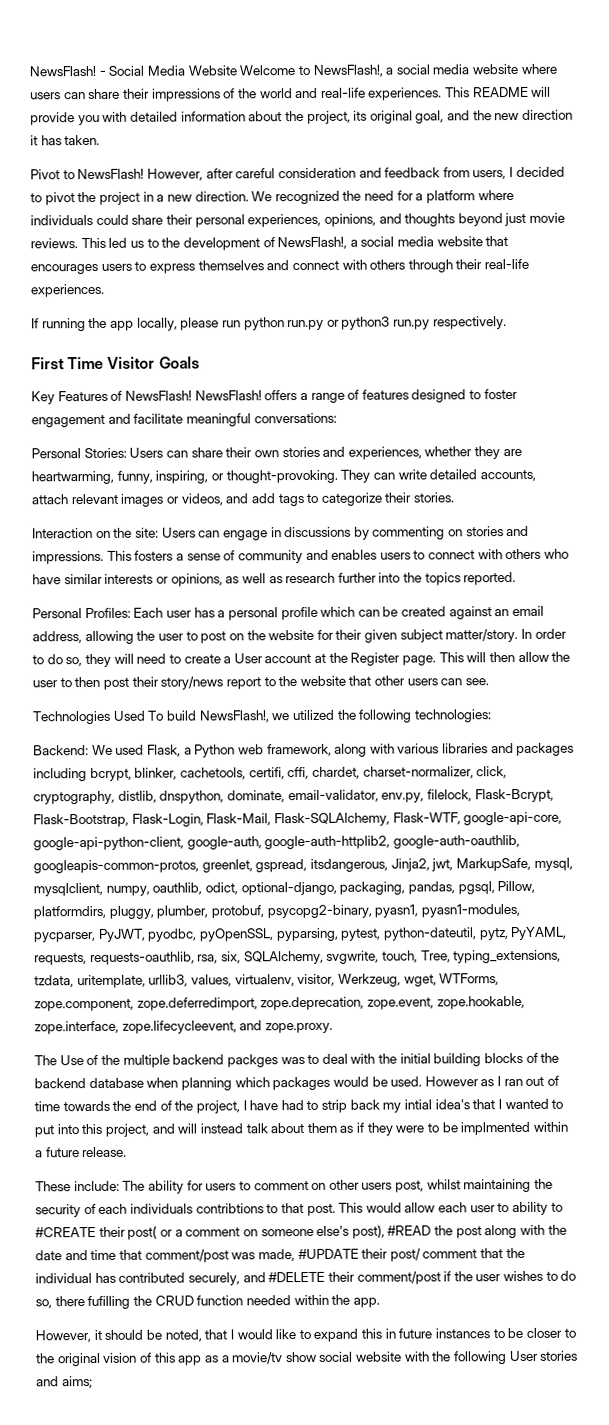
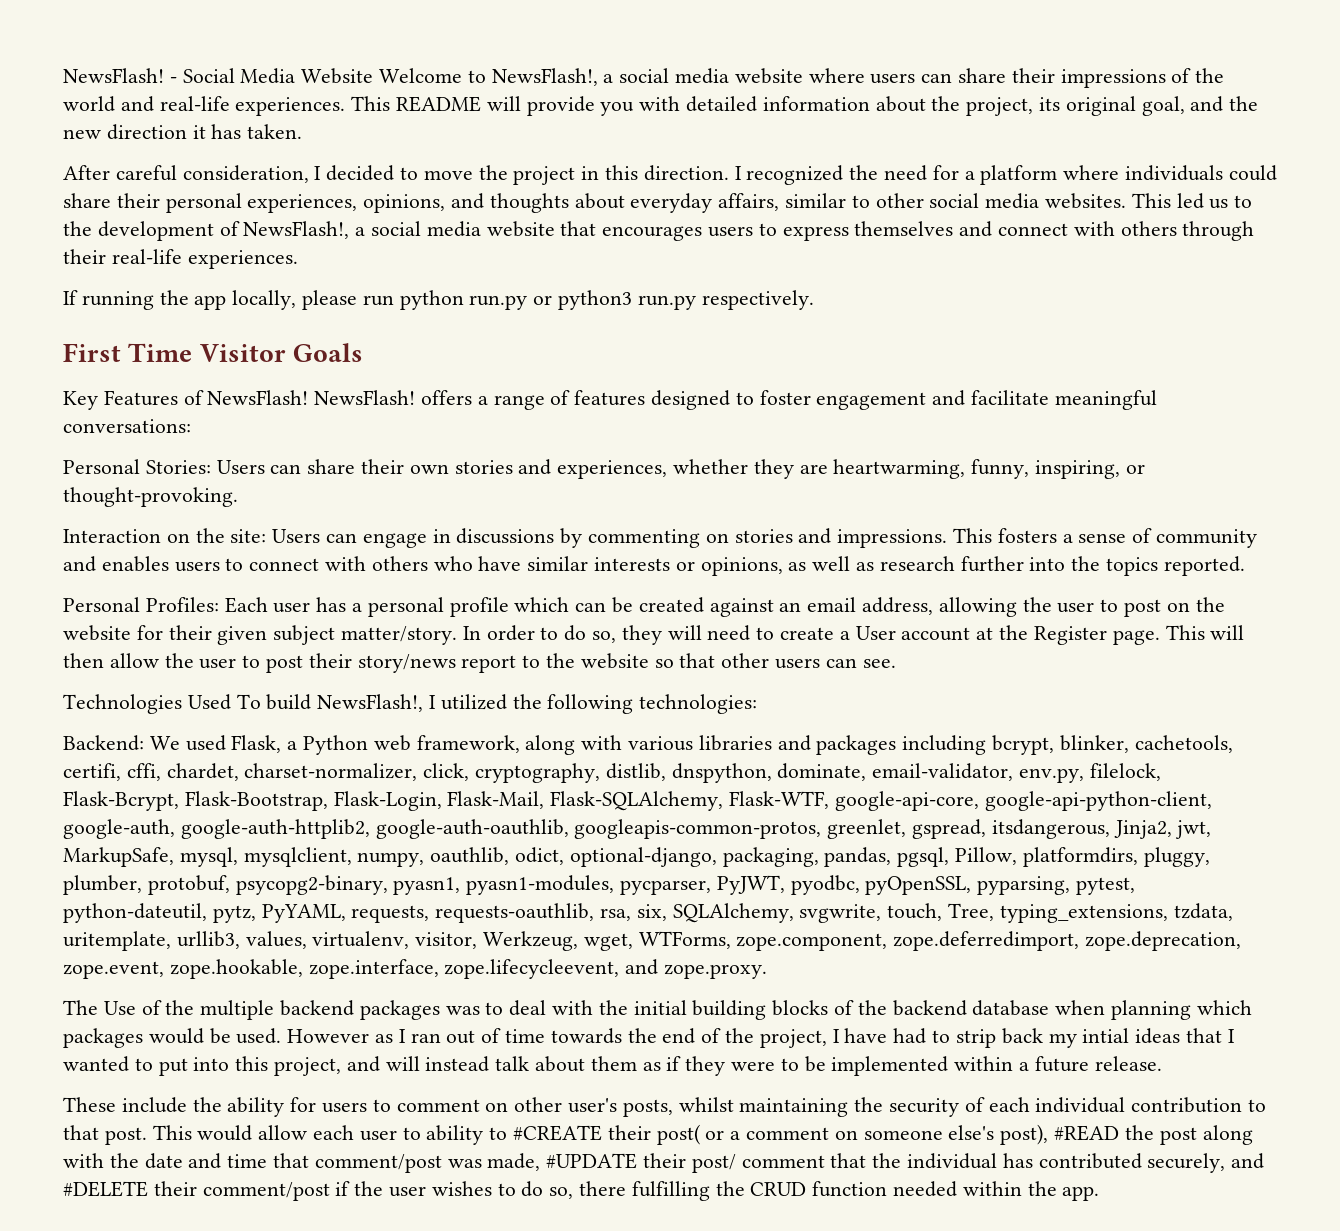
- Pivot to NewsFlash! However, after careful consideration and feedback from users, I decided to pivot the project in a new direction. We recognized the need for a platform where individuals could share their personal experiences, opinions, and thoughts beyond just movie reviews.
+ After careful consideration, I decided to move the project in this direction. I recognized the need for a platform where individuals could share their personal experiences, opinions, and thoughts about everyday affairs, similar to other social media websites.
- They can write detailed accounts, attach relevant images or videos, and add tags to categorize their stories.
- This will then allow the user to then post their story/news report to the website that other users can see.
+ This will then allow the user to post their story/news report to the website so that other users can see.
- Technologies Used To build NewsFlash!, we utilized the following technologies:
+ Technologies Used To build NewsFlash!, I utilized the following technologies:
- The Use of the multiple backend packges was to deal with the initial building blocks of the backend database when planning which packages would be used.
+ The Use of the multiple backend packages was to deal with the initial building blocks of the backend database when planning which packages would be used.
- However as I ran out of time towards the end of the project, I have had to strip back my intial idea's that I wanted to put into this project, and will instead talk about them as if they were to be implmented within a future release.
+ However as I ran out of time towards the end of the project, I have had to strip back my intial ideas that I wanted to put into this project, and will instead talk about them as if they were to be implemented within a future release.
- These include: The ability for users to comment on other users post, whilst maintaining the security of each individuals contribtions to that post.
+ These include the ability for users to comment on other user's posts, whilst maintaining the security of each individual contribution to that post.
- This would allow each user to ability to #CREATE their post( or a comment on someone else's post), #READ the post along with the date and time that comment/post was made, #UPDATE their post/ comment that the individual has contributed securely, and #DELETE their comment/post if the user wishes to do so, there fufilling the CRUD function needed within the app.
+ This would allow each user to ability to #CREATE their post( or a comment on someone else's post), #READ the post along with the date and time that comment/post was made, #UPDATE their post/ comment that the individual has contributed securely, and #DELETE their comment/post if the user wishes to do so, there fulfilling the CRUD function needed within the app.
- However, it should be noted, that I would like to expand this in future instances to be closer to the original vision of this app as a movie/tv show social website with the following User stories and aims;

